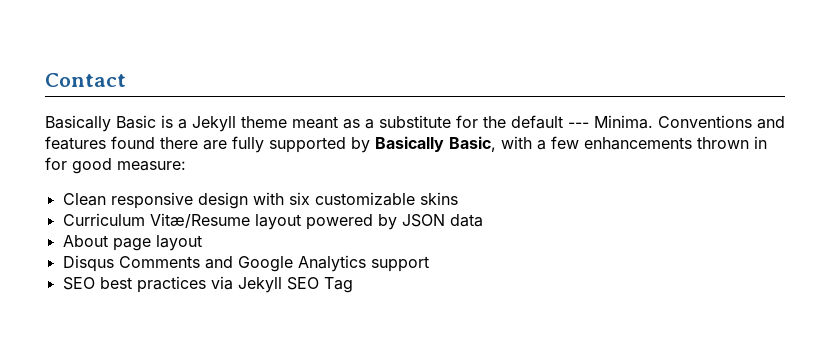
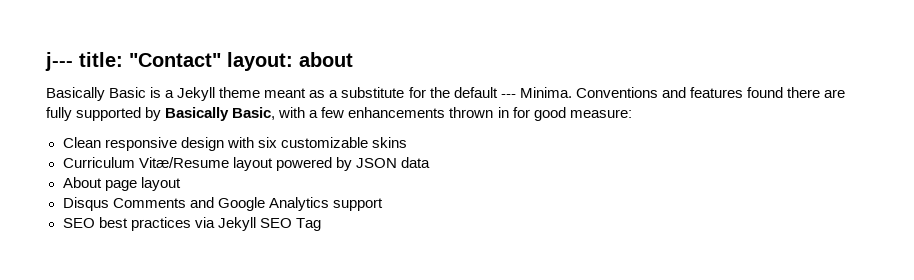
- Contact
+ j--- title: "Contact" layout: about

